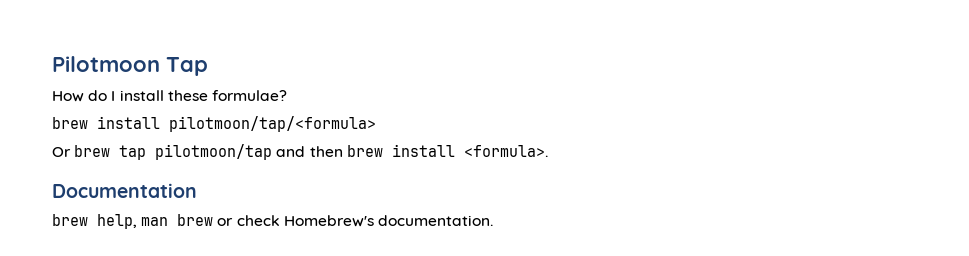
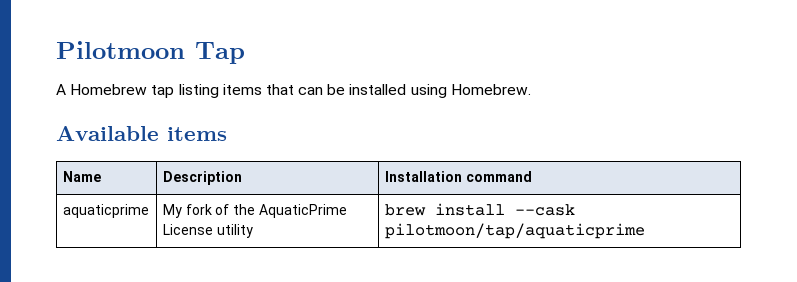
- How do I install these formulae?
- brew install pilotmoon/tap/<formula>
- Or brew tap pilotmoon/tap and then brew install <formula>.
- Documentation
- brew help, man brew or check Homebrew's documentation.
+ A Homebrew tap listing items that can be installed using Homebrew.
+ Available items
+ Name | Description | Installation command
+ aquaticprime | My fork of the AquaticPrime License utility | brew install --cask pilotmoon/tap/aquaticprime

